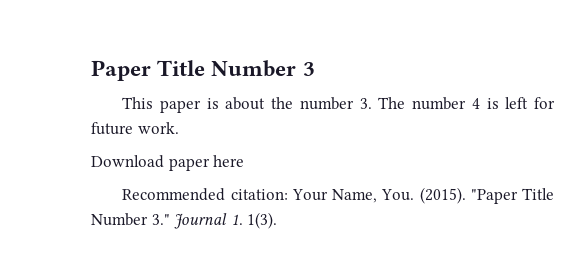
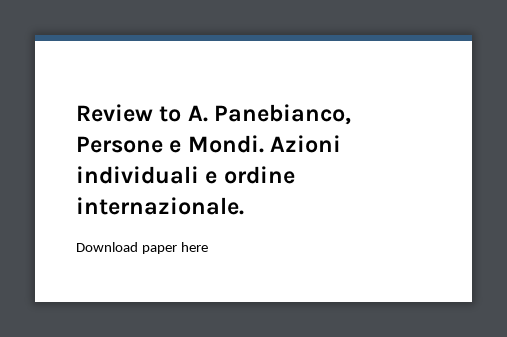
- Paper Title Number 3
- This paper is about the number 3. The number 4 is left for future work.
+ Review to A. Panebianco, Persone e Mondi. Azioni individuali e ordine internazionale.
  Download paper here
- Recommended citation: Your Name, You. (2015). "Paper Title Number 3." Journal 1. 1(3).

